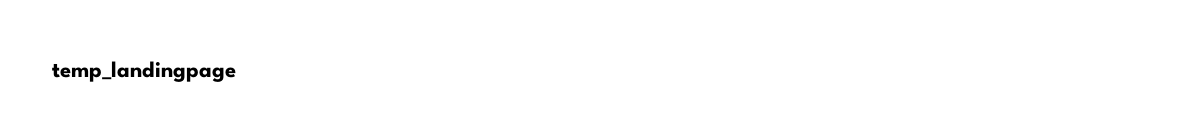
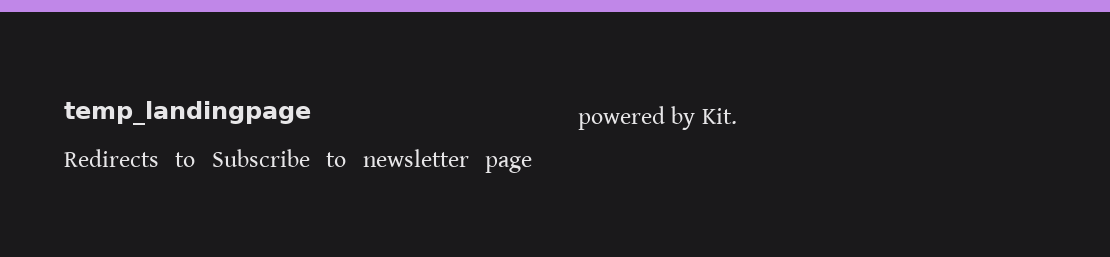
+ Redirects to Subscribe to newsletter page powered by Kit.

